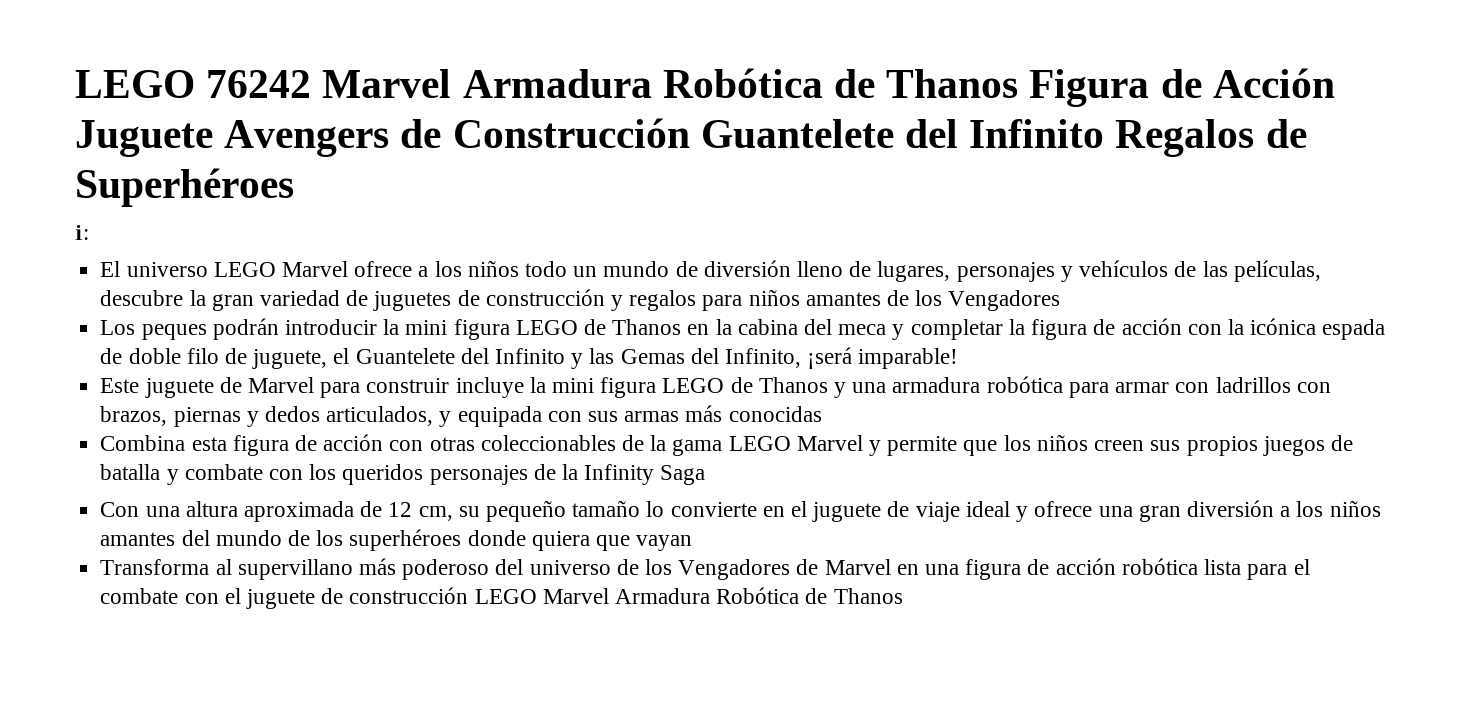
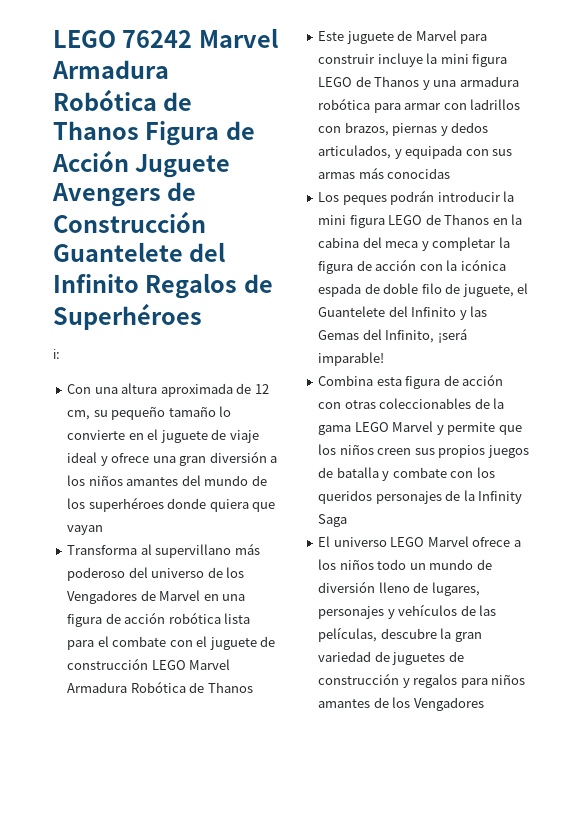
- El universo LEGO Marvel ofrece a los niños todo un mundo de diversión lleno de lugares, personajes y vehículos de las películas, descubre la gran variedad de juguetes de construcción y regalos para niños amantes de los Vengadores
- Los peques podrán introducir la mini figura LEGO de Thanos en la cabina del meca y completar la figura de acción con la icónica espada de doble filo de juguete, el Guantelete del Infinito y las Gemas del Infinito, ¡será imparable!
- Este juguete de Marvel para construir incluye la mini figura LEGO de Thanos y una armadura robótica para armar con ladrillos con brazos, piernas y dedos articulados, y equipada con sus armas más conocidas
- Combina esta figura de acción con otras coleccionables de la gama LEGO Marvel y permite que los niños creen sus propios juegos de batalla y combate con los queridos personajes de la Infinity Saga
+ Este juguete de Marvel para construir incluye la mini figura LEGO de Thanos y una armadura robótica para armar con ladrillos con brazos, piernas y dedos articulados, y equipada con sus armas más conocidas
+ Los peques podrán introducir la mini figura LEGO de Thanos en la cabina del meca y completar la figura de acción con la icónica espada de doble filo de juguete, el Guantelete del Infinito y las Gemas del Infinito, ¡será imparable!
+ Combina esta figura de acción con otras coleccionables de la gama LEGO Marvel y permite que los niños creen sus propios juegos de batalla y combate con los queridos personajes de la Infinity Saga
+ El universo LEGO Marvel ofrece a los niños todo un mundo de diversión lleno de lugares, personajes y vehículos de las películas, descubre la gran variedad de juguetes de construcción y regalos para niños amantes de los Vengadores

